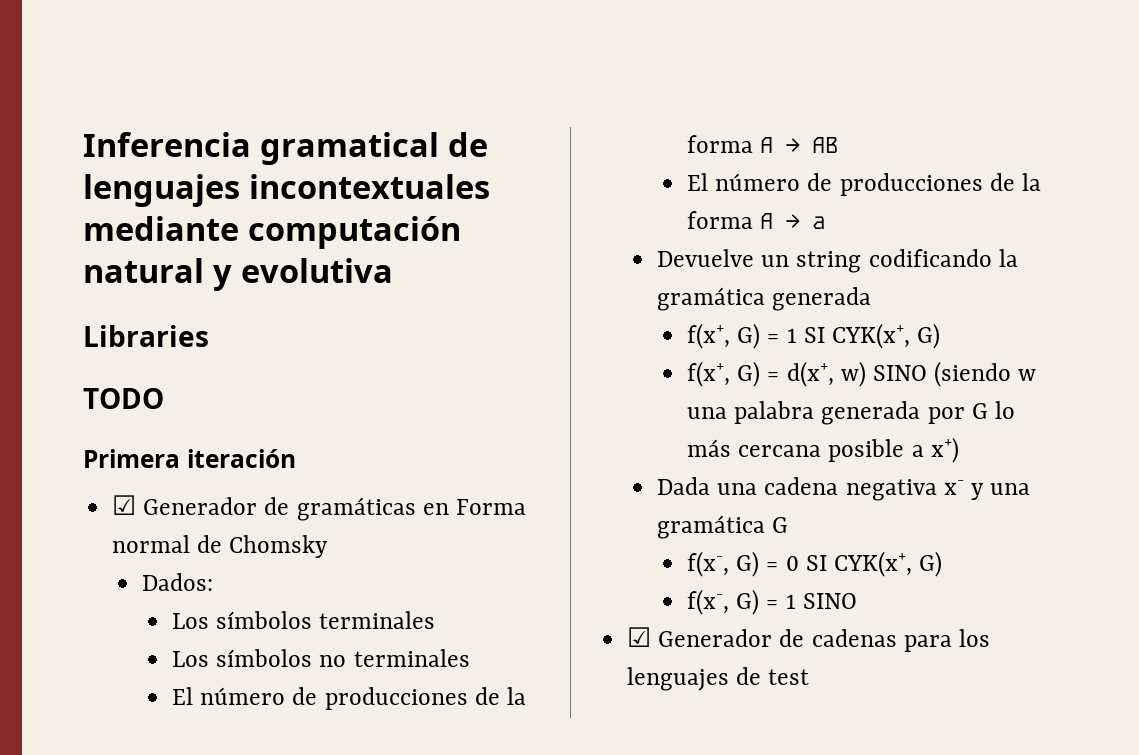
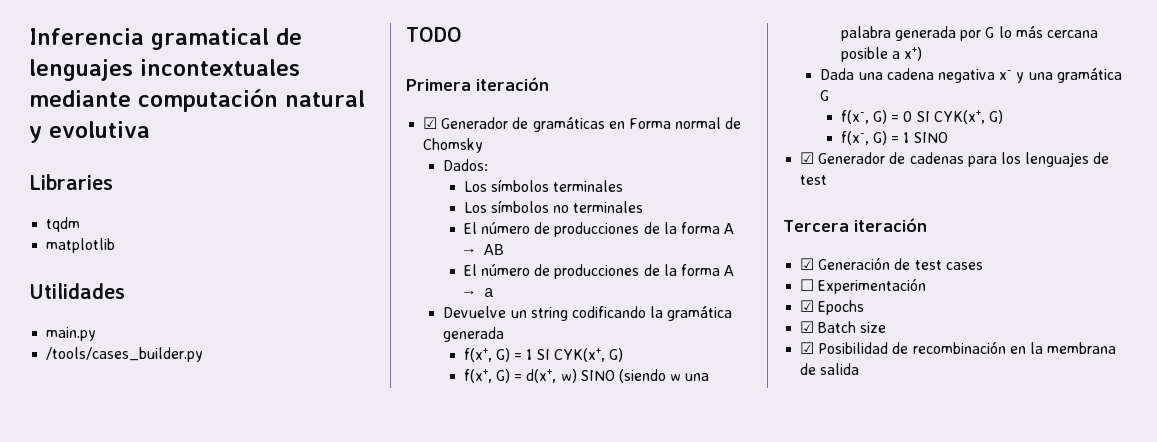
+ tqdm
+ matplotlib
+ Utilidades
+ main.py
+ /tools/cases_builder.py
+ Tercera iteración
+ ☑ Generación de test cases
+ ☐ Experimentación
+ ☑ Epochs
+ ☑ Batch size
+ ☑ Posibilidad de recombinación en la membrana de salida

